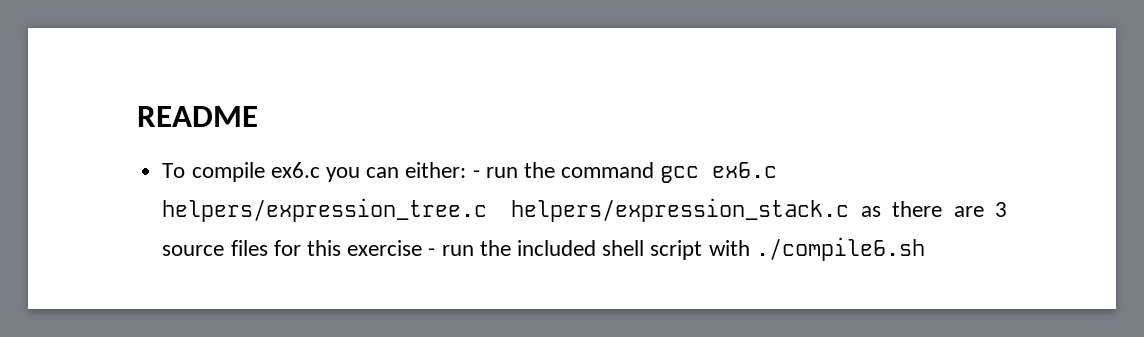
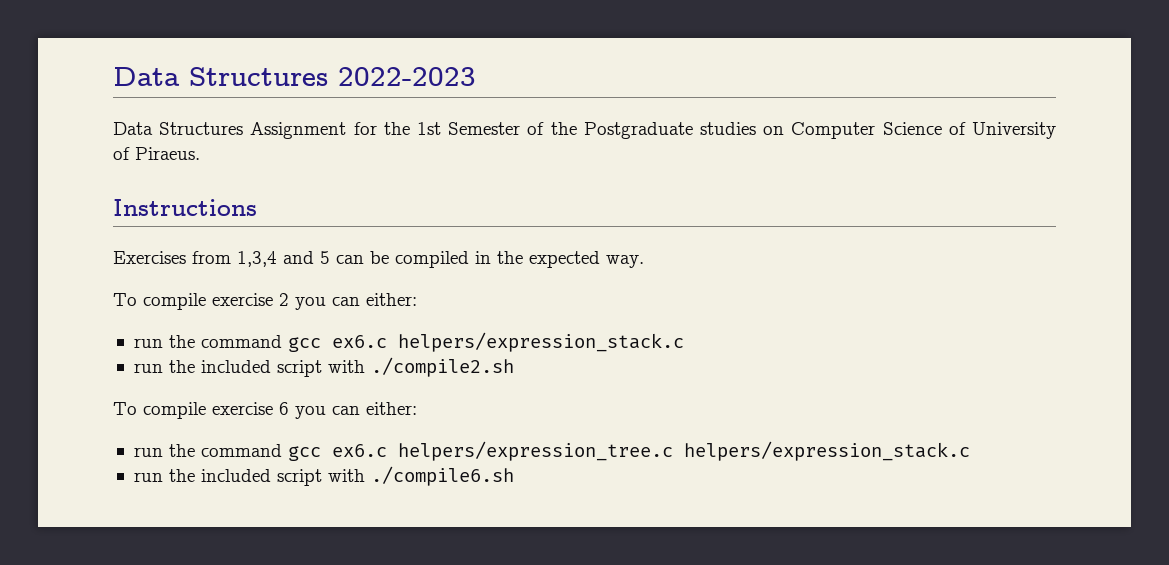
- README
- To compile ex6.c you can either: - run the command gcc ex6.c helpers/expression_tree.c helpers/expression_stack.c as there are 3 source files for this exercise - run the included shell script with ./compile6.sh
+ Data Structures 2022-2023
+ Data Structures Assignment for the 1st Semester of the Postgraduate studies on Computer Science of University of Piraeus.
+ Instructions
+ Exercises from 1,3,4 and 5 can be compiled in the expected way.
+ To compile exercise 2 you can either:
+ run the command gcc ex6.c helpers/expression_stack.c
+ run the included script with ./compile2.sh
+ To compile exercise 6 you can either:
+ run the command gcc ex6.c helpers/expression_tree.c helpers/expression_stack.c
+ run the included script with ./compile6.sh

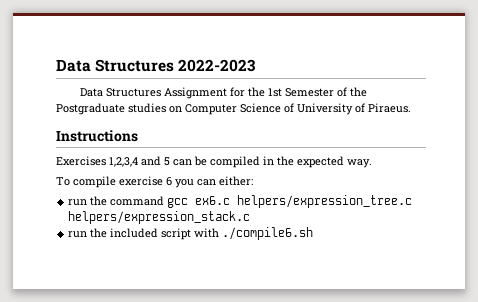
- Exercises from 1,3,4 and 5 can be compiled in the expected way.
+ Exercises 1,2,3,4 and 5 can be compiled in the expected way.
- To compile exercise 2 you can either:
- run the command gcc ex6.c helpers/expression_stack.c
- run the included script with ./compile2.sh

